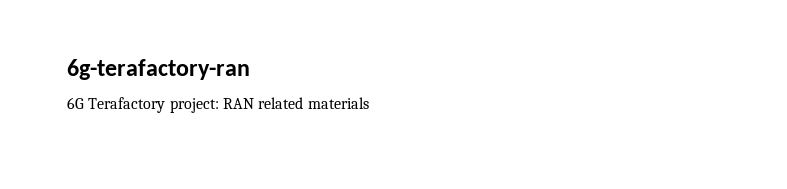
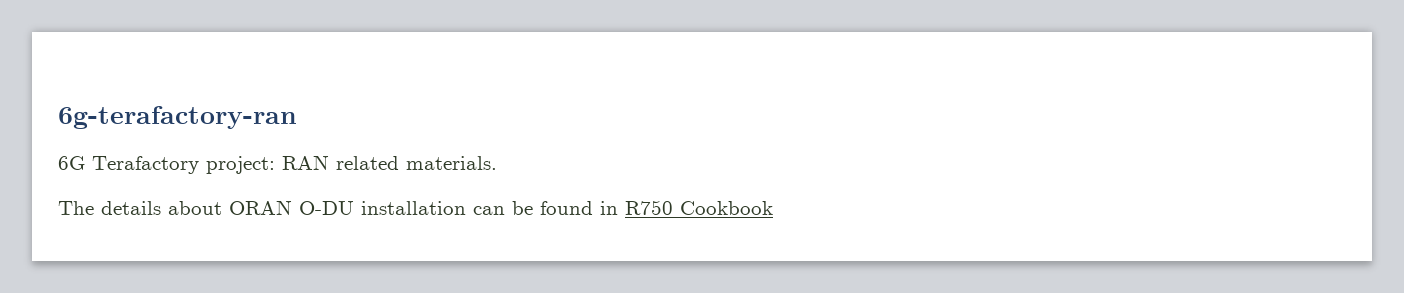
- 6G Terafactory project: RAN related materials
+ 6G Terafactory project: RAN related materials.
+ The details about ORAN O-DU installation can be found in R750 Cookbook

